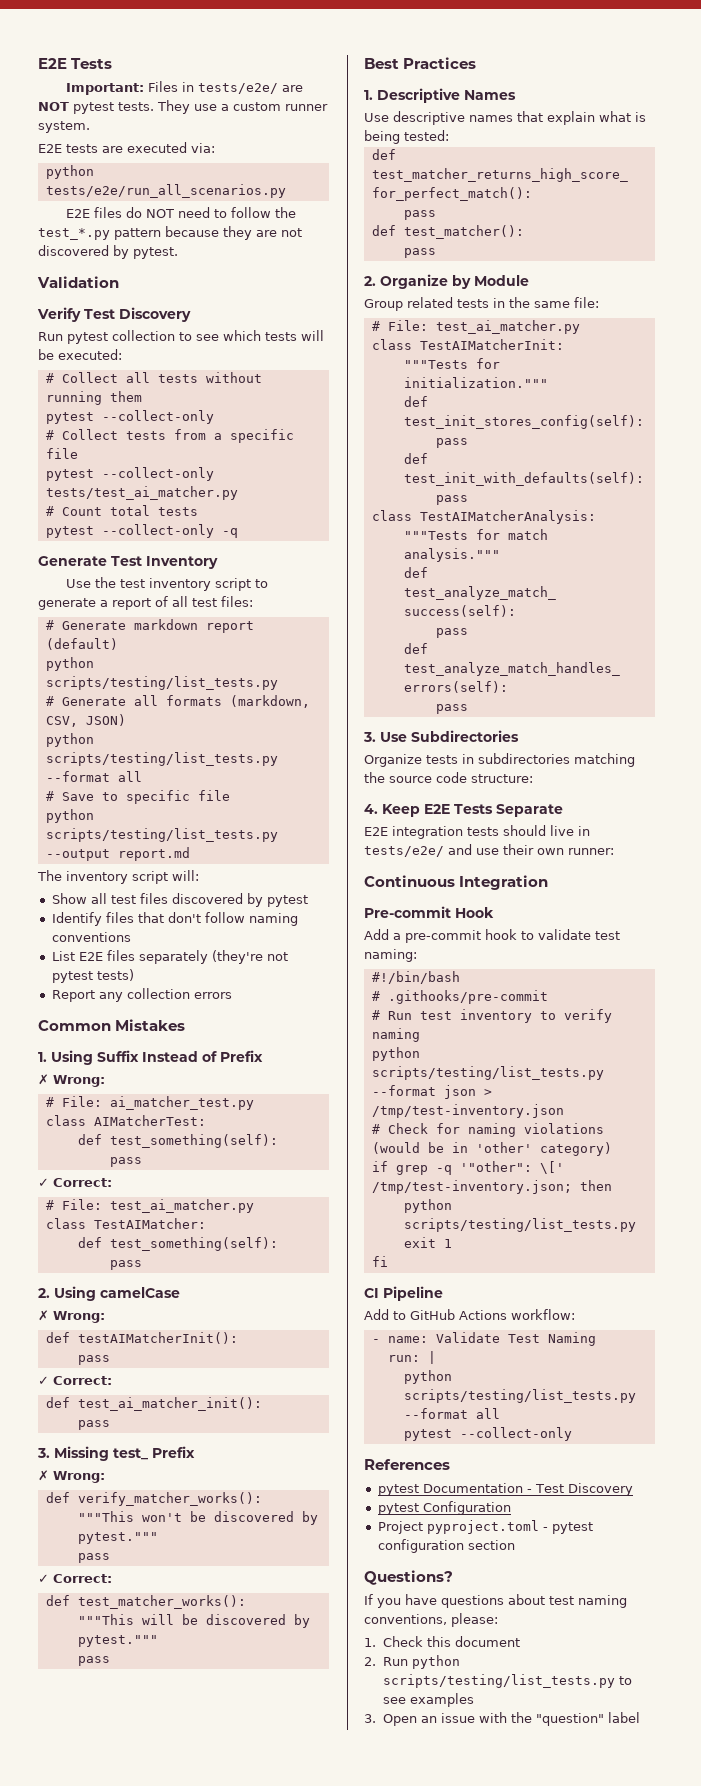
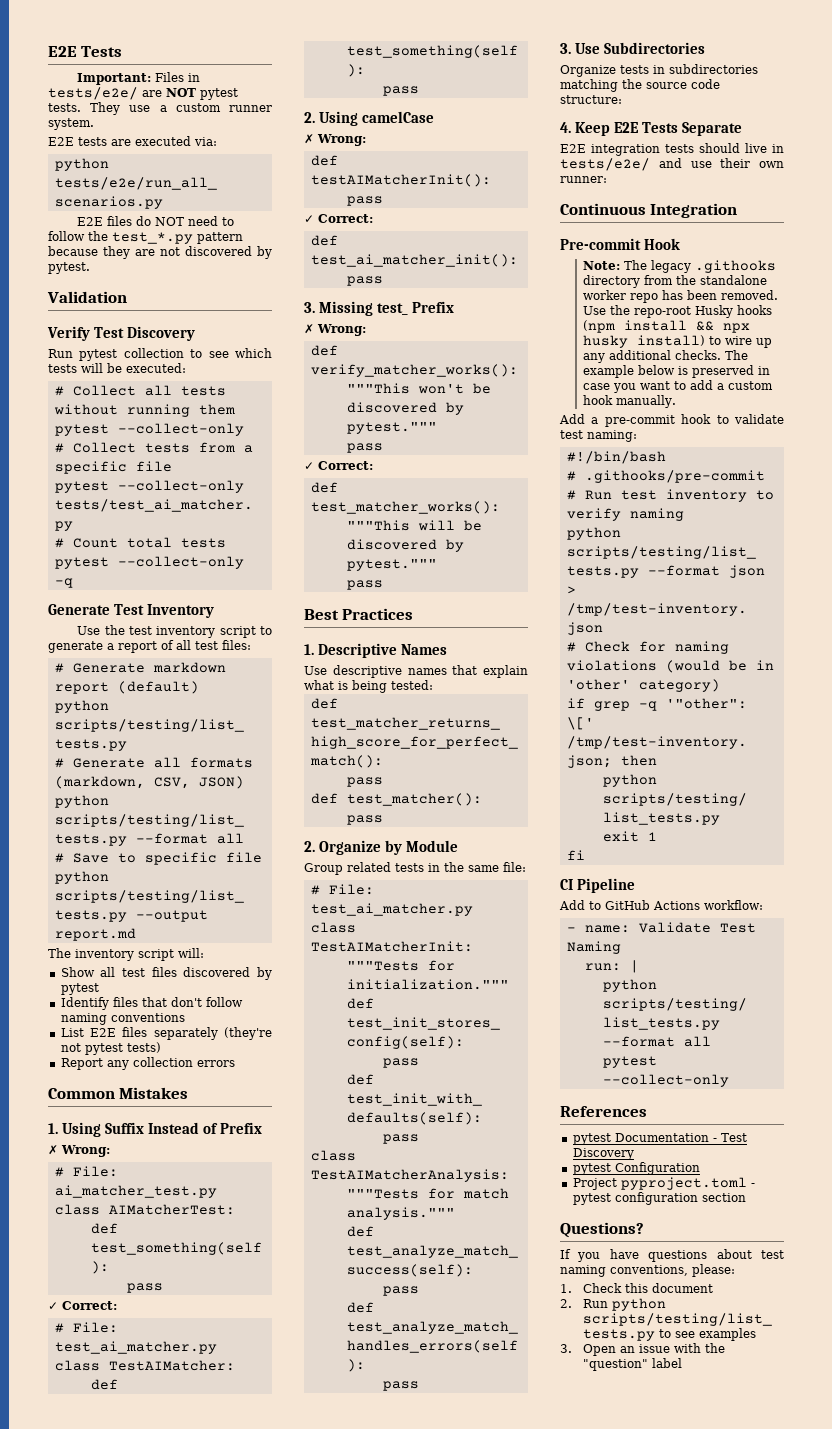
+ Note: The legacy .githooks directory from the standalone worker repo has been removed. Use the repo-root Husky hooks (npm install && npx husky install) to wire up any additional checks. The example below is preserved in case you want to add a custom hook manually.

